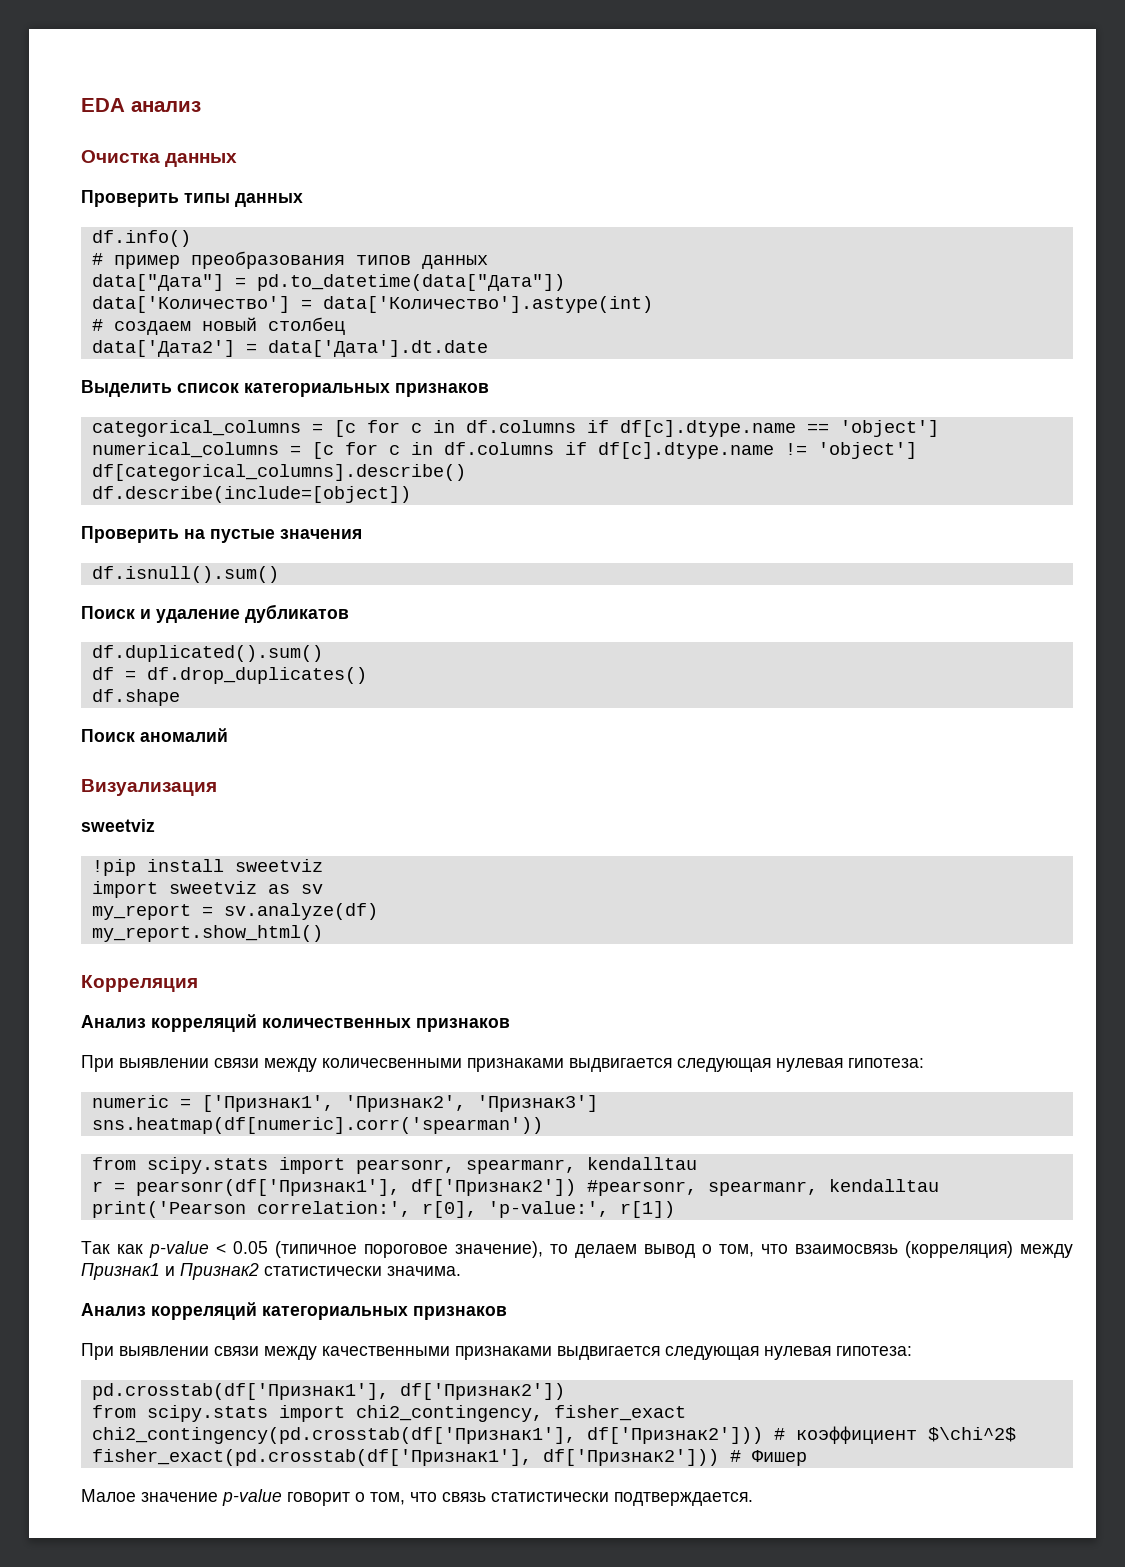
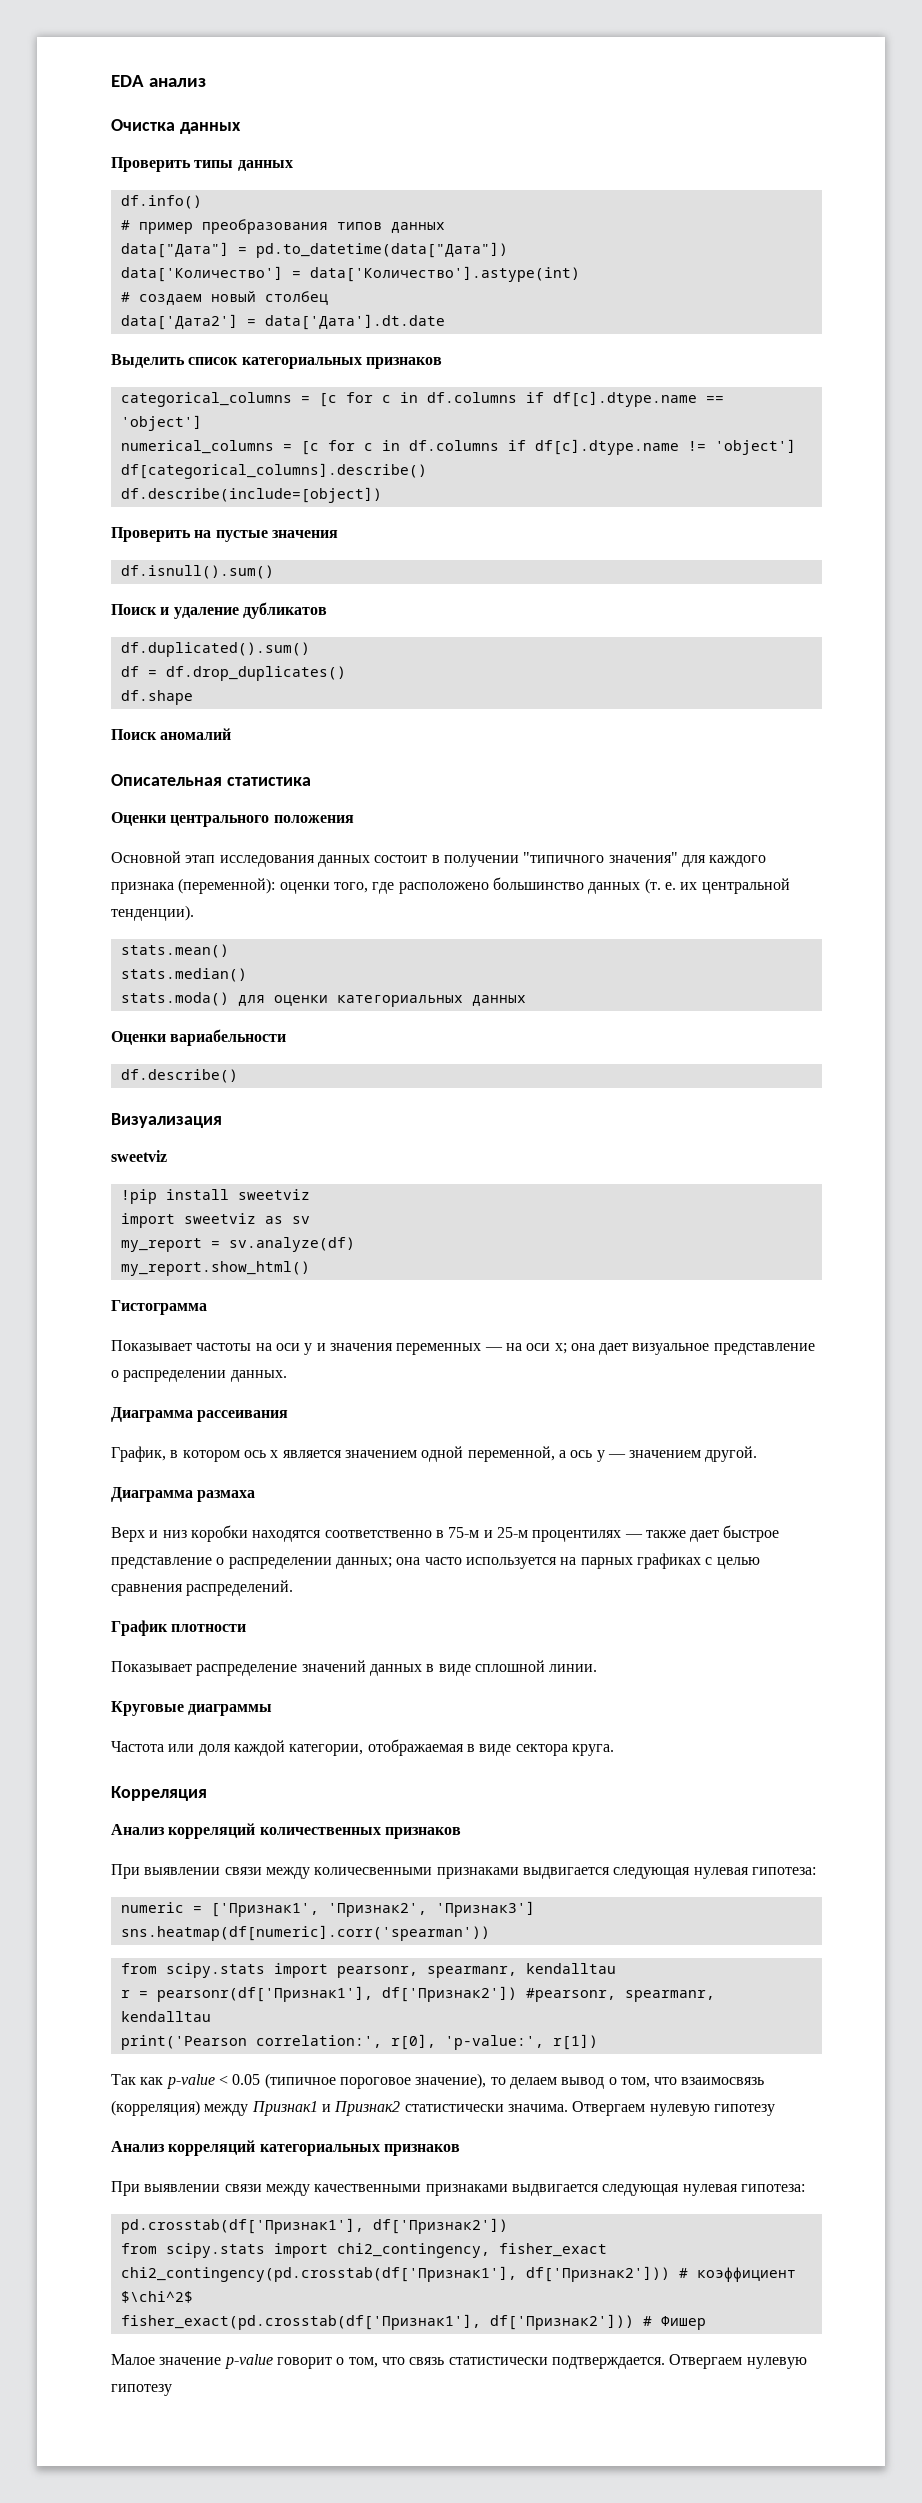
+ Описательная статистика
+ Оценки центрального положения
+ Основной этап исследования данных состоит в получении "типичного значения" для каждого признака (переменной): оценки того, где расположено большинство данных (т. е. их центральной тенденции).
+ stats.mean()
+ stats.median()
+ stats.moda() для оценки категориальных данных
+ Оценки вариабельности
+ df.describe()
+ Гистограмма
+ Показывает частоты на оси y и значения переменных — на оси x; она дает визуальное представление о распределении данных.
+ Диаграмма рассеивания
+ График, в котором ось x является значением одной переменной, а ось y — значением другой.
+ Диаграмма размаха
+ Верх и низ коробки находятся соответственно в 75-м и 25-м процентилях — также дает быстрое представление о распределении данных; она часто используется на парных графиках с целью сравнения распределений.
+ График плотности
+ Показывает распределение значений данных в виде сплошной линии.
+ Круговые диаграммы
+ Частота или доля каждой категории, отображаемая в виде сектора круга.
- Так как p-value < 0.05 (типичное пороговое значение), то делаем вывод о том, что взаимосвязь (корреляция) между Признак1 и Признак2 статистически значима.
+ Так как p-value < 0.05 (типичное пороговое значение), то делаем вывод о том, что взаимосвязь (корреляция) между Признак1 и Признак2 статистически значима. Отвергаем нулевую гипотезу
- Малое значение p-value говорит о том, что связь статистически подтверждается.
+ Малое значение p-value говорит о том, что связь статистически подтверждается. Отвергаем нулевую гипотезу

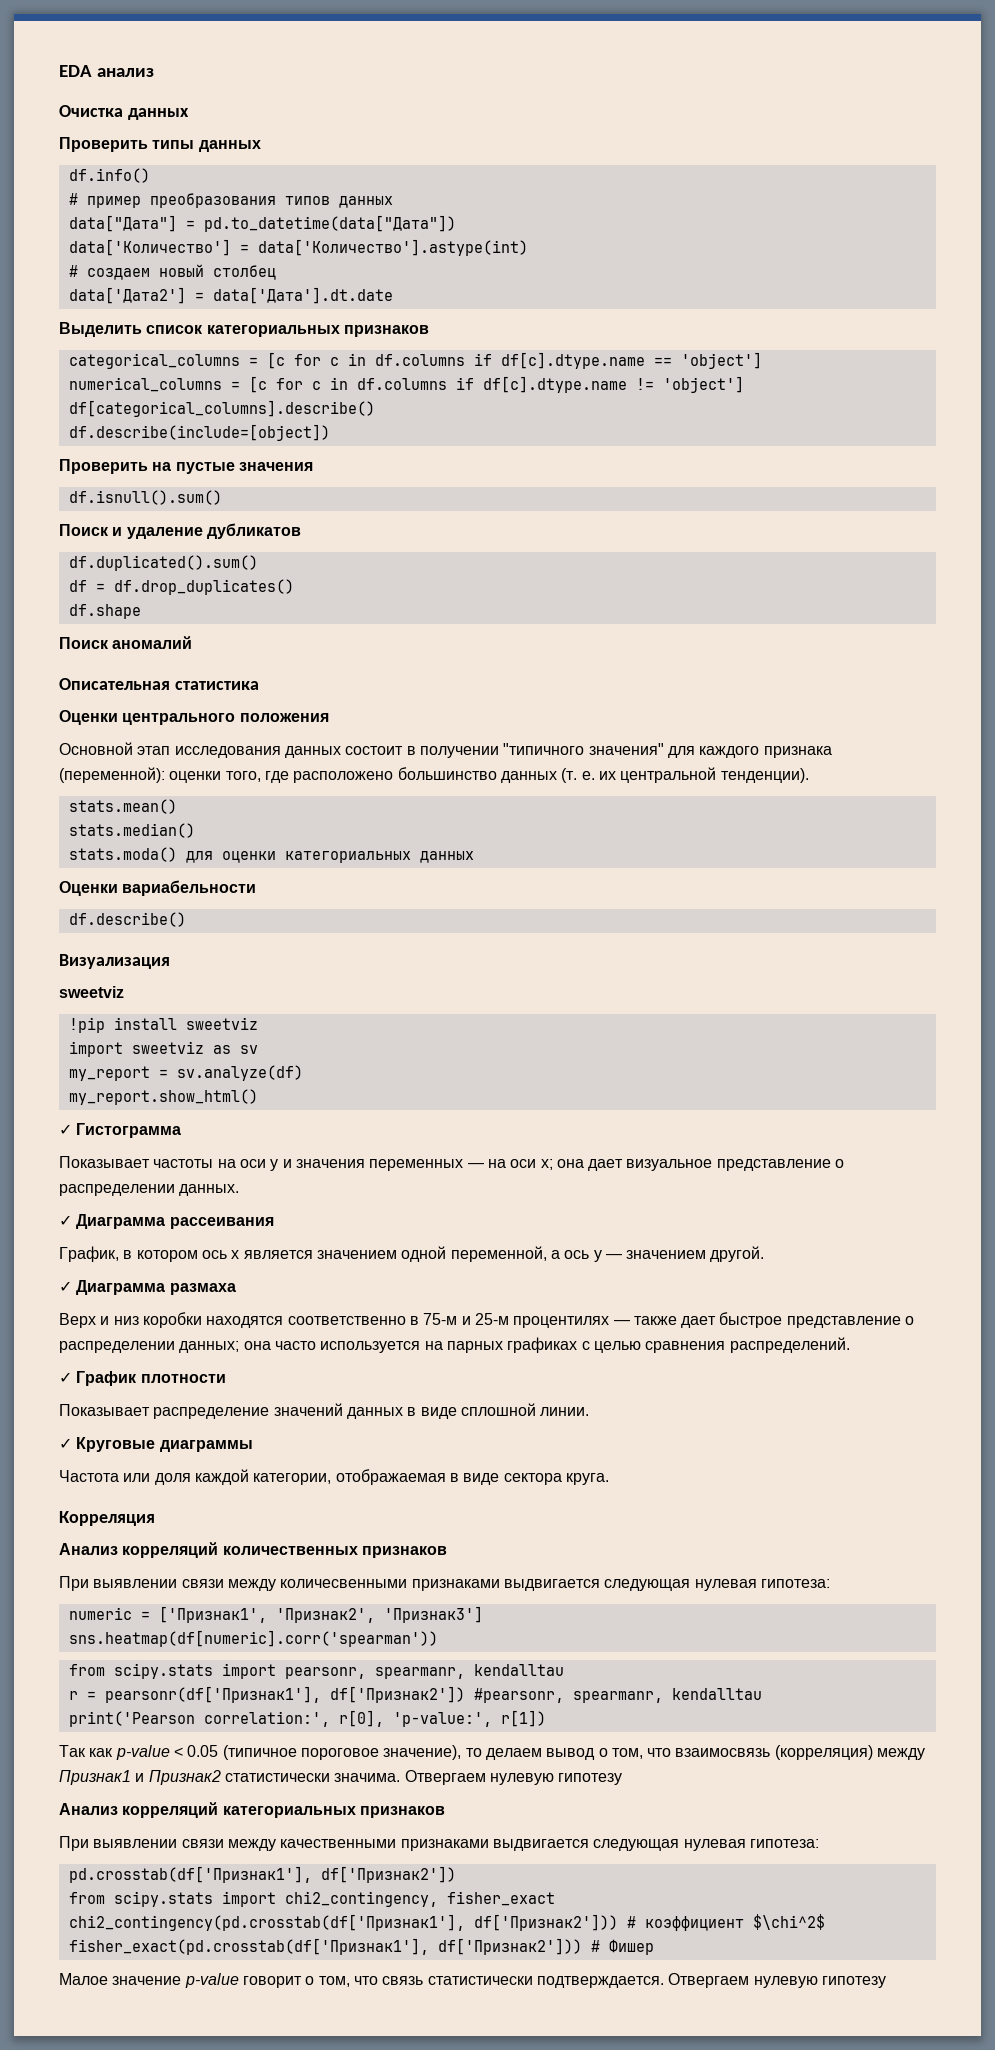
- Гистограмма
+ ✓ Гистограмма
- Диаграмма рассеивания
+ ✓ Диаграмма рассеивания
- Диаграмма размаха
+ ✓ Диаграмма размаха
- График плотности
+ ✓ График плотности
- Круговые диаграммы
+ ✓ Круговые диаграммы

